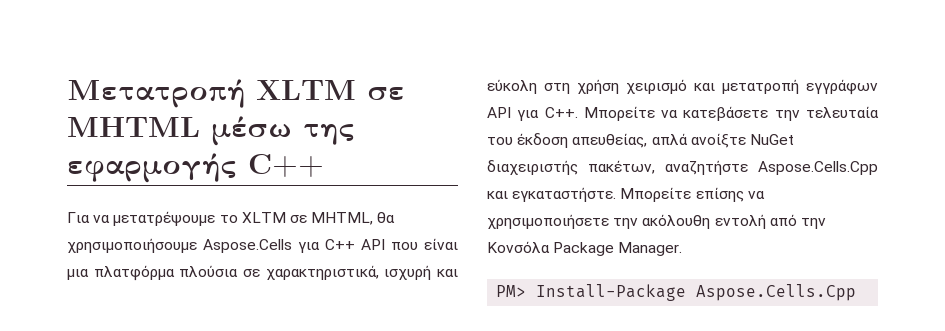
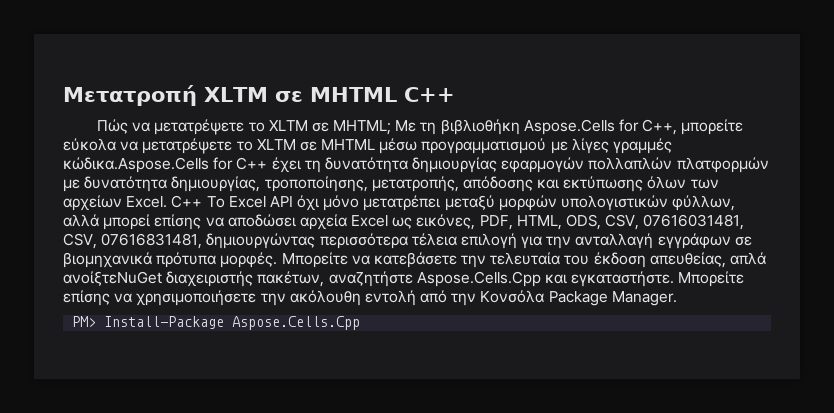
- Μετατροπή XLTM σε MHTML μέσω της εφαρμογής C++
- Για να μετατρέψουμε το XLTM σε MHTML, θα χρησιμοποιήσουμε Aspose.Cells για C++ API που είναι μια πλατφόρμα πλούσια σε χαρακτηριστικά, ισχυρή και εύκολη στη χρήση χειρισμό και μετατροπή εγγράφων API για C++. Μπορείτε να κατεβάσετε την τελευταία του έκδοση απευθείας, απλά ανοίξτε NuGet διαχειριστής πακέτων, αναζητήστε Aspose.Cells.Cpp και εγκαταστήστε.
+ Μετατροπή XLTM σε MHTML C++
+ Πώς να μετατρέψετε το XLTM σε MHTML; Με τη βιβλιοθήκη Aspose.Cells for C++, μπορείτε εύκολα να μετατρέψετε το XLTM σε MHTML μέσω προγραμματισμού με λίγες γραμμές κώδικα.Aspose.Cells for C++ έχει τη δυνατότητα δημιουργίας εφαρμογών πολλαπλών πλατφορμών με δυνατότητα δημιουργίας, τροποποίησης, μετατροπής, απόδοσης και εκτύπωσης όλων των αρχείων Excel. C++ Το Excel API όχι μόνο μετατρέπει μεταξύ μορφών υπολογιστικών φύλλων, αλλά μπορεί επίσης να αποδώσει αρχεία Excel ως εικόνες, PDF, HTML, ODS, CSV, 07616031481, CSV, 07616831481, δημιουργώντας περισσότερα τέλεια επιλογή για την ανταλλαγή εγγράφων σε βιομηχανικά πρότυπα μορφές. Μπορείτε να κατεβάσετε την τελευταία του έκδοση απευθείας, απλά ανοίξτεNuGet διαχειριστής πακέτων, αναζητήστε Aspose.Cells.Cpp και εγκαταστήστε.

